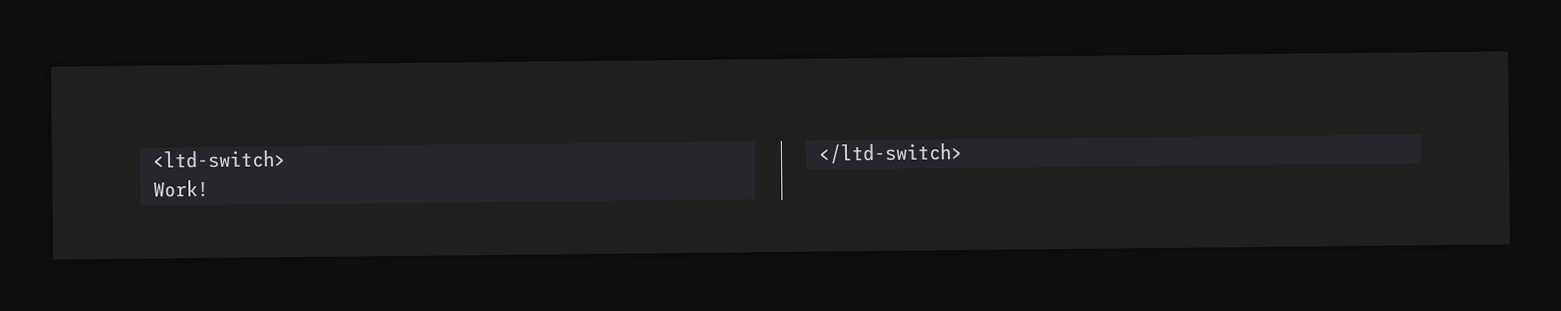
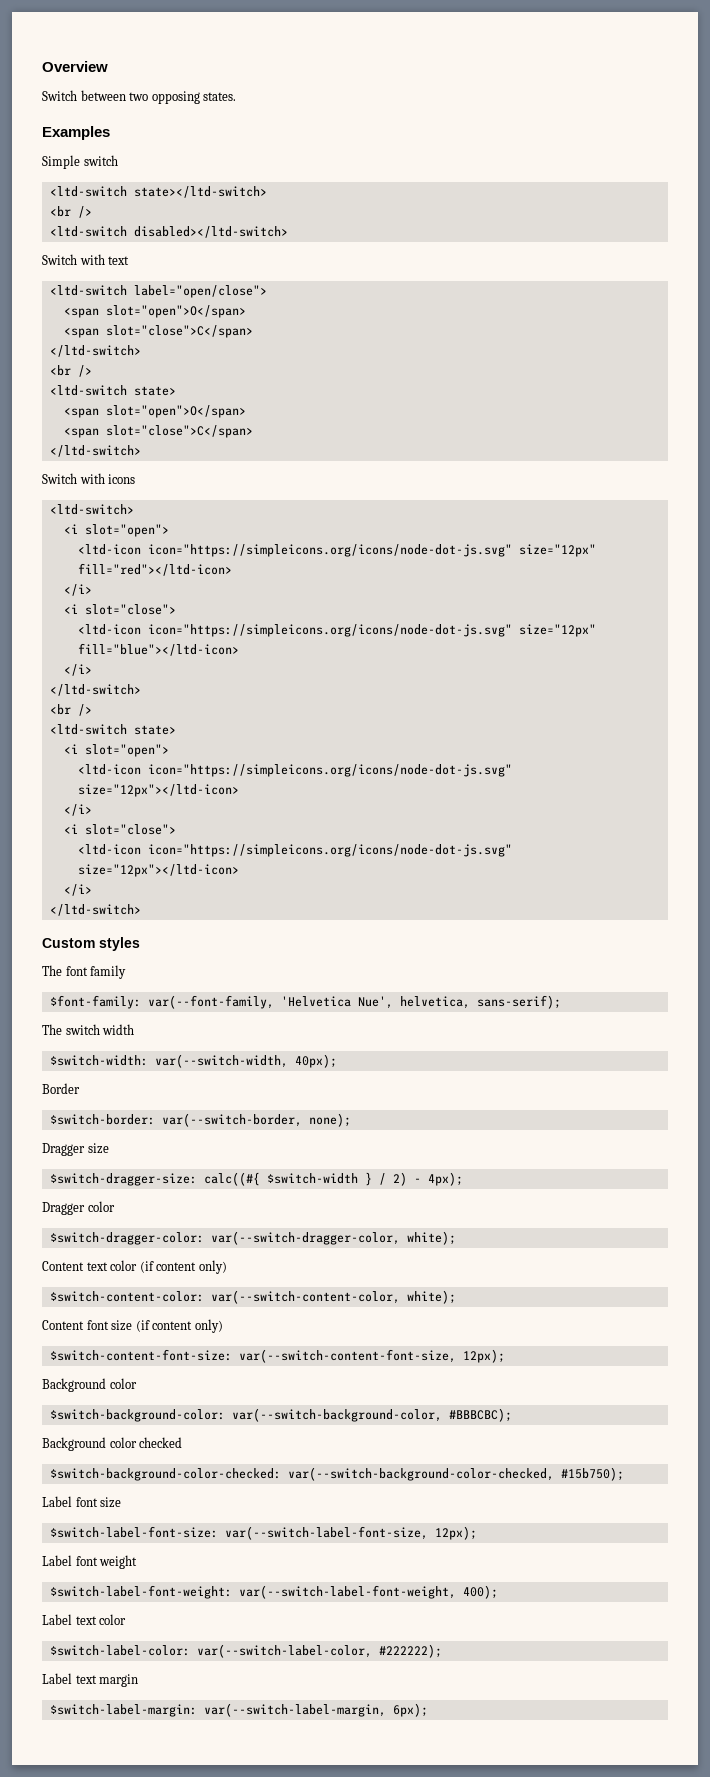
+ Overview
+ Switch between two opposing states.
+ Examples
+ Simple switch
+ <ltd-switch state></ltd-switch>
+ <br />
+ <ltd-switch disabled></ltd-switch>
+ Switch with text
+ <ltd-switch label="open/close">
+ <span slot="open">O</span>
+ <span slot="close">C</span>
+ </ltd-switch>
+ <br />
+ <ltd-switch state>
+ <span slot="open">O</span>
+ <span slot="close">C</span>
+ </ltd-switch>
+ Switch with icons
  <ltd-switch>
- Work!
+ <i slot="open">
+ <ltd-icon icon="https://simpleicons.org/icons/node-dot-js.svg" size="12px" fill="red"></ltd-icon>
+ </i>
+ <i slot="close">
+ <ltd-icon icon="https://simpleicons.org/icons/node-dot-js.svg" size="12px" fill="blue"></ltd-icon>
+ </i>
  </ltd-switch>
+ <br />
+ <ltd-switch state>
+ <i slot="open">
+ <ltd-icon icon="https://simpleicons.org/icons/node-dot-js.svg" size="12px"></ltd-icon>
+ </i>
+ <i slot="close">
+ <ltd-icon icon="https://simpleicons.org/icons/node-dot-js.svg" size="12px"></ltd-icon>
+ </i>
+ </ltd-switch>
+ Custom styles
+ The font family
+ $font-family: var(--font-family, 'Helvetica Nue', helvetica, sans-serif);
+ The switch width
+ $switch-width: var(--switch-width, 40px);
+ Border
+ $switch-border: var(--switch-border, none);
+ Dragger size
+ $switch-dragger-size: calc((#{ $switch-width } / 2) - 4px);
+ Dragger color
+ $switch-dragger-color: var(--switch-dragger-color, white);
+ Content text color (if content only)
+ $switch-content-color: var(--switch-content-color, white);
+ Content font size (if content only)
+ $switch-content-font-size: var(--switch-content-font-size, 12px);
+ Background color
+ $switch-background-color: var(--switch-background-color, #BBBCBC);
+ Background color checked
+ $switch-background-color-checked: var(--switch-background-color-checked, #15b750);
+ Label font size
+ $switch-label-font-size: var(--switch-label-font-size, 12px);
+ Label font weight
+ $switch-label-font-weight: var(--switch-label-font-weight, 400);
+ Label text color
+ $switch-label-color: var(--switch-label-color, #222222);
+ Label text margin
+ $switch-label-margin: var(--switch-label-margin, 6px);

